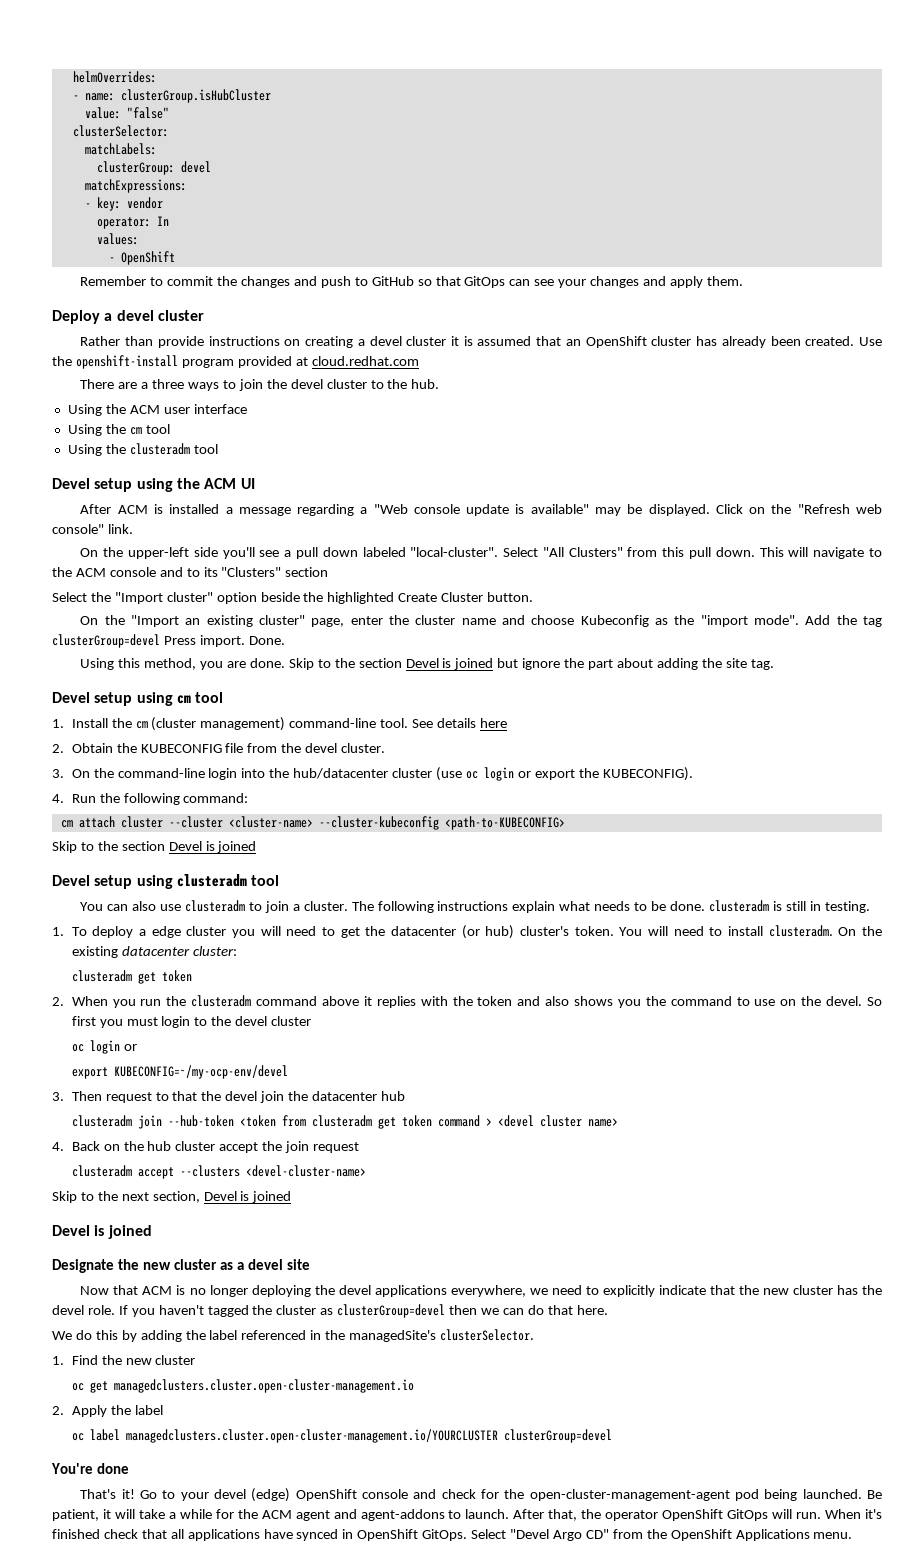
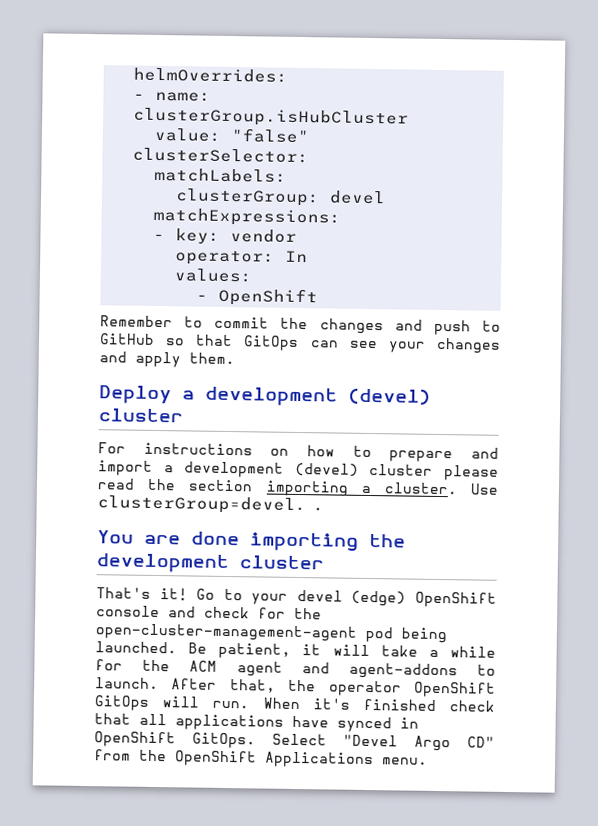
- Deploy a devel cluster
- Rather than provide instructions on creating a devel cluster it is assumed that an OpenShift cluster has already been created. Use the openshift-install program provided at cloud.redhat.com
- There are a three ways to join the devel cluster to the hub.
- Using the ACM user interface
- Using the cm tool
- Using the clusteradm tool
- Devel setup using the ACM UI
- After ACM is installed a message regarding a "Web console update is available" may be displayed. Click on the "Refresh web console" link.
- On the upper-left side you'll see a pull down labeled "local-cluster". Select "All Clusters" from this pull down. This will navigate to the ACM console and to its "Clusters" section
- Select the "Import cluster" option beside the highlighted Create Cluster button.
- On the "Import an existing cluster" page, enter the cluster name and choose Kubeconfig as the "import mode". Add the tag clusterGroup=devel Press import. Done.
- Using this method, you are done. Skip to the section Devel is joined but ignore the part about adding the site tag.
- Devel setup using cm tool
- 1. Install the cm (cluster management) command-line tool. See details here
- 2. Obtain the KUBECONFIG file from the devel cluster.
- 3. On the command-line login into the hub/datacenter cluster (use oc login or export the KUBECONFIG).
- 4. Run the following command:
- cm attach cluster --cluster <cluster-name> --cluster-kubeconfig <path-to-KUBECONFIG>
- Skip to the section Devel is joined
- Devel setup using clusteradm tool
- You can also use clusteradm to join a cluster. The following instructions explain what needs to be done. clusteradm is still in testing.
- 1. To deploy a edge cluster you will need to get the datacenter (or hub) cluster's token. You will need to install clusteradm. On the existing datacenter cluster:
- clusteradm get token
- 2. When you run the clusteradm command above it replies with the token and also shows you the command to use on the devel. So first you must login to the devel cluster
- oc login or
- export KUBECONFIG=~/my-ocp-env/devel
- 3. Then request to that the devel join the datacenter hub
- clusteradm join --hub-token <token from clusteradm get token command > <devel cluster name>
- 4. Back on the hub cluster accept the join request
- clusteradm accept --clusters <devel-cluster-name>
- Skip to the next section, Devel is joined
- Devel is joined
- Designate the new cluster as a devel site
- Now that ACM is no longer deploying the devel applications everywhere, we need to explicitly indicate that the new cluster has the devel role. If you haven't tagged the cluster as clusterGroup=devel then we can do that here.
- We do this by adding the label referenced in the managedSite's clusterSelector.
- 1. Find the new cluster
- oc get managedclusters.cluster.open-cluster-management.io
- 2. Apply the label
- oc label managedclusters.cluster.open-cluster-management.io/YOURCLUSTER clusterGroup=devel
- You're done
+ Deploy a development (devel) cluster
+ For instructions on how to prepare and import a development (devel) cluster please read the section importing a cluster. Use clusterGroup=devel. .
+ You are done importing the development cluster

